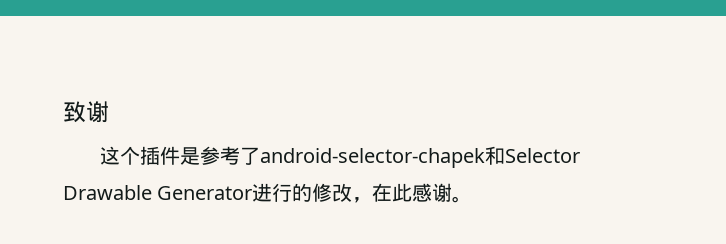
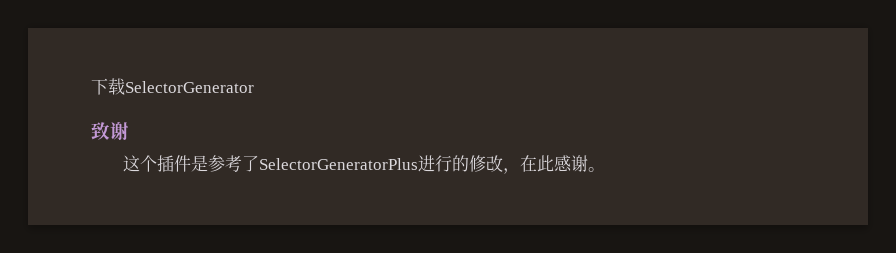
+ 下载SelectorGenerator
- 这个插件是参考了android-selector-chapek和Selector Drawable Generator进行的修改，在此感谢。
+ 这个插件是参考了SelectorGeneratorPlus进行的修改，在此感谢。

